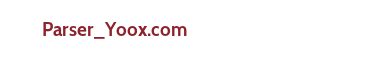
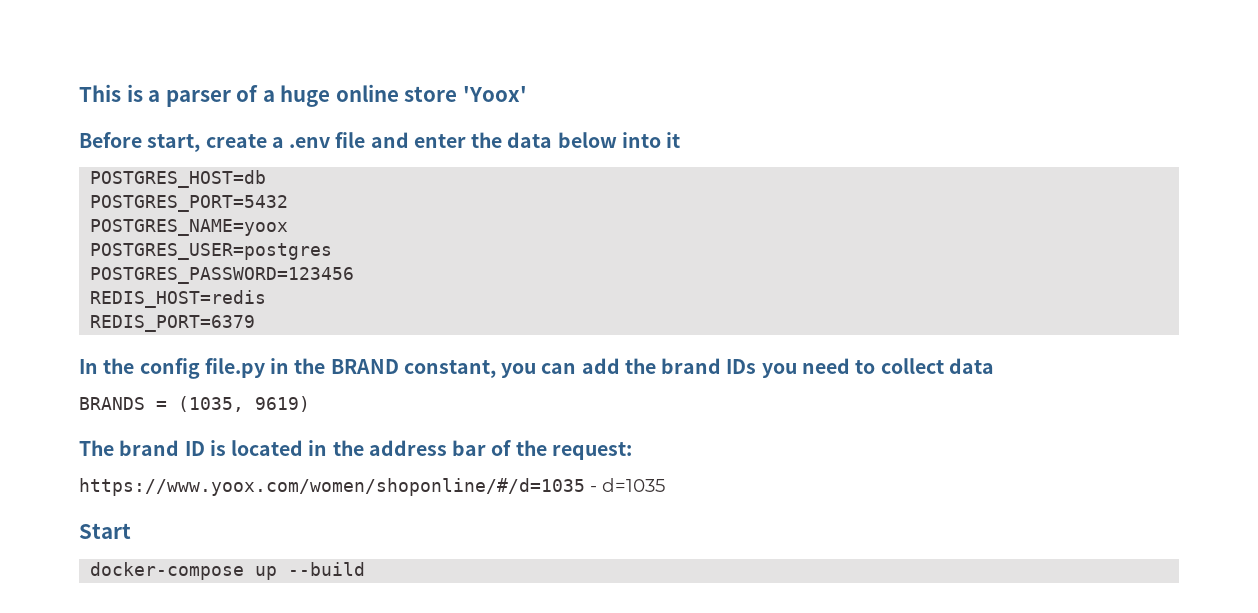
- Parser_Yoox.com
+ This is a parser of a huge online store 'Yoox'
+ Before start, create a .env file and enter the data below into it
+ POSTGRES_HOST=db
+ POSTGRES_PORT=5432
+ POSTGRES_NAME=yoox
+ POSTGRES_USER=postgres
+ POSTGRES_PASSWORD=123456
+ REDIS_HOST=redis
+ REDIS_PORT=6379
+ In the config file.py in the BRAND constant, you can add the brand IDs you need to collect data
+ BRANDS = (1035, 9619)
+ The brand ID is located in the address bar of the request:
+ https://www.yoox.com/women/shoponline/#/d=1035 - d=1035
+ Start
+ docker-compose up --build

